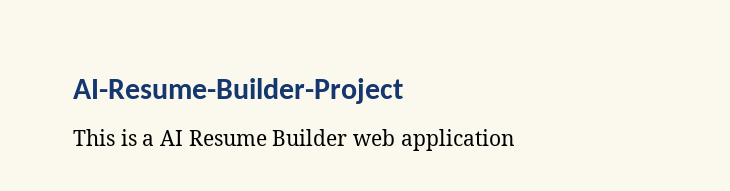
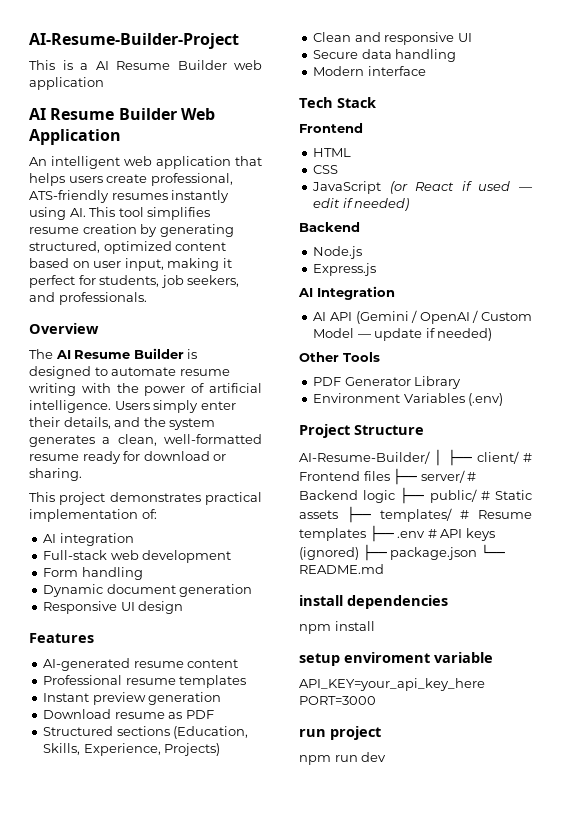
+ AI Resume Builder Web Application
+ An intelligent web application that helps users create professional, ATS-friendly resumes instantly using AI. This tool simplifies resume creation by generating structured, optimized content based on user input, making it perfect for students, job seekers, and professionals.
+ Overview
+ The AI Resume Builder is designed to automate resume writing with the power of artificial intelligence. Users simply enter their details, and the system generates a clean, well-formatted resume ready for download or sharing.
+ This project demonstrates practical implementation of:
+ AI integration
+ Full-stack web development
+ Form handling
+ Dynamic document generation
+ Responsive UI design
+ Features
+ AI-generated resume content
+ Professional resume templates
+ Instant preview generation
+ Download resume as PDF
+ Structured sections (Education, Skills, Experience, Projects)
+ Clean and responsive UI
+ Secure data handling
+ Modern interface
+ Tech Stack
+ Frontend
+ HTML
+ CSS
+ JavaScript (or React if used — edit if needed)
+ Backend
+ Node.js
+ Express.js
+ AI Integration
+ AI API (Gemini / OpenAI / Custom Model — update if needed)
+ Other Tools
+ PDF Generator Library
+ Environment Variables (.env)
+ Project Structure
+ AI-Resume-Builder/ │ ├── client/ # Frontend files ├── server/ # Backend logic ├── public/ # Static assets ├── templates/ # Resume templates ├── .env # API keys (ignored) ├── package.json └── README.md
+ install dependencies
+ npm install
+ setup enviroment variable
+ API_KEY=your_api_key_here PORT=3000
+ run project
+ npm run dev

